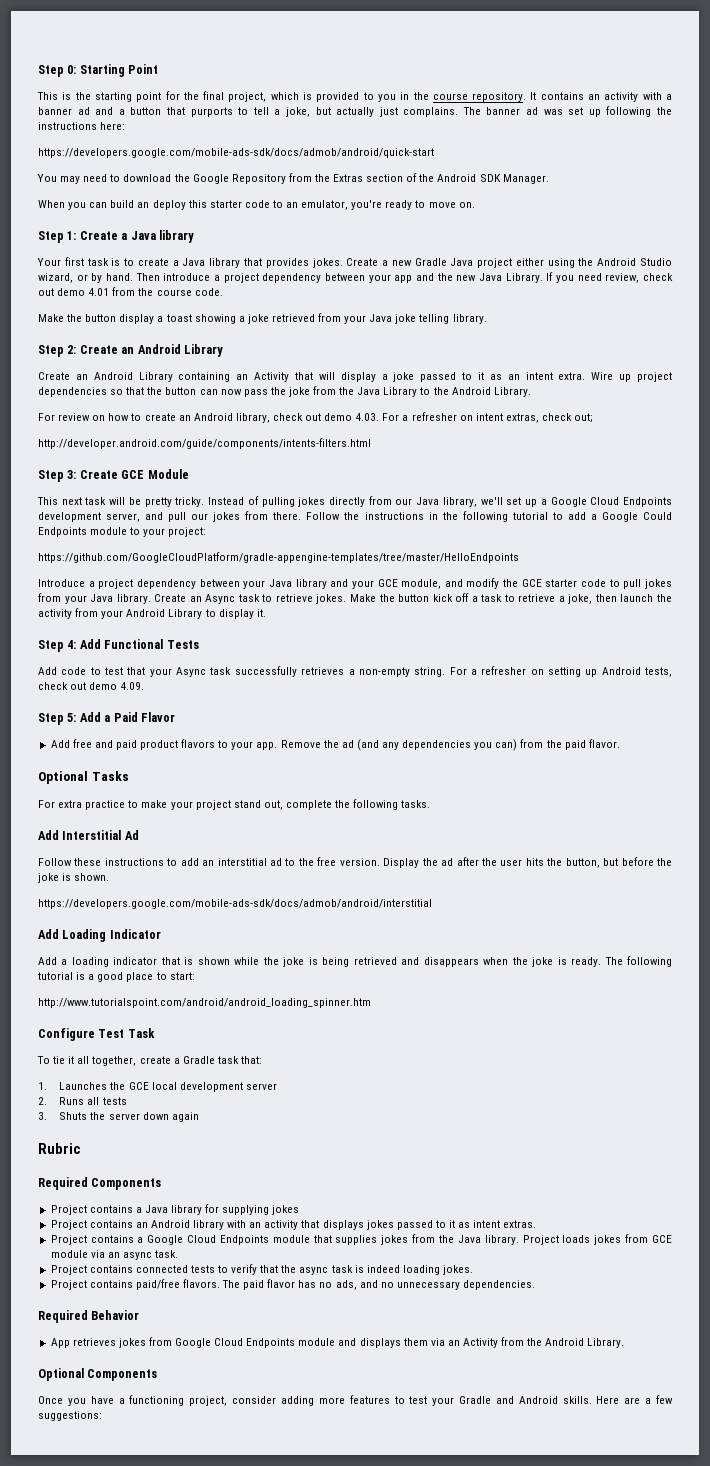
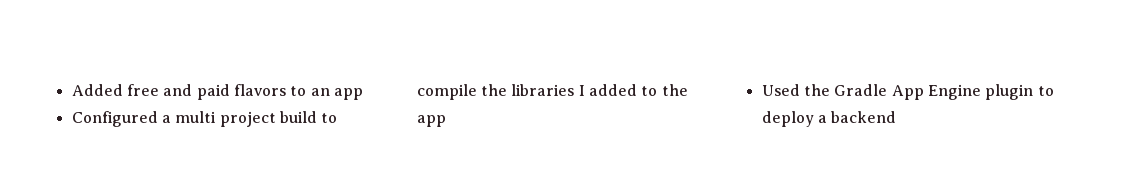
- Step 0: Starting Point
- This is the starting point for the final project, which is provided to you in the course repository. It contains an activity with a banner ad and a button that purports to tell a joke, but actually just complains. The banner ad was set up following the instructions here:
- https://developers.google.com/mobile-ads-sdk/docs/admob/android/quick-start
- You may need to download the Google Repository from the Extras section of the Android SDK Manager.
- When you can build an deploy this starter code to an emulator, you're ready to move on.
- Step 1: Create a Java library
- Your first task is to create a Java library that provides jokes. Create a new Gradle Java project either using the Android Studio wizard, or by hand. Then introduce a project dependency between your app and the new Java Library. If you need review, check out demo 4.01 from the course code.
- Make the button display a toast showing a joke retrieved from your Java joke telling library.
- Step 2: Create an Android Library
- Create an Android Library containing an Activity that will display a joke passed to it as an intent extra. Wire up project dependencies so that the button can now pass the joke from the Java Library to the Android Library.
- For review on how to create an Android library, check out demo 4.03. For a refresher on intent extras, check out;
- http://developer.android.com/guide/components/intents-filters.html
- Step 3: Create GCE Module
- This next task will be pretty tricky. Instead of pulling jokes directly from our Java library, we'll set up a Google Cloud Endpoints development server, and pull our jokes from there. Follow the instructions in the following tutorial to add a Google Could Endpoints module to your project:
- https://github.com/GoogleCloudPlatform/gradle-appengine-templates/tree/master/HelloEndpoints
- Introduce a project dependency between your Java library and your GCE module, and modify the GCE starter code to pull jokes from your Java library. Create an Async task to retrieve jokes. Make the button kick off a task to retrieve a joke, then launch the activity from your Android Library to display it.
- Step 4: Add Functional Tests
- Add code to test that your Async task successfully retrieves a non-empty string. For a refresher on setting up Android tests, check out demo 4.09.
- Step 5: Add a Paid Flavor
- Add free and paid product flavors to your app. Remove the ad (and any dependencies you can) from the paid flavor.
- Optional Tasks
- For extra practice to make your project stand out, complete the following tasks.
- Add Interstitial Ad
- Follow these instructions to add an interstitial ad to the free version. Display the ad after the user hits the button, but before the joke is shown.
- https://developers.google.com/mobile-ads-sdk/docs/admob/android/interstitial
- Add Loading Indicator
- Add a loading indicator that is shown while the joke is being retrieved and disappears when the joke is ready. The following tutorial is a good place to start:
- http://www.tutorialspoint.com/android/android_loading_spinner.htm
- Configure Test Task
- To tie it all together, create a Gradle task that:
- 1. Launches the GCE local development server
- 2. Runs all tests
- 3. Shuts the server down again
- Rubric
- Required Components
- Project contains a Java library for supplying jokes
- Project contains an Android library with an activity that displays jokes passed to it as intent extras.
- Project contains a Google Cloud Endpoints module that supplies jokes from the Java library. Project loads jokes from GCE module via an async task.
- Project contains connected tests to verify that the async task is indeed loading jokes.
- Project contains paid/free flavors. The paid flavor has no ads, and no unnecessary dependencies.
- Required Behavior
- App retrieves jokes from Google Cloud Endpoints module and displays them via an Activity from the Android Library.
- Optional Components
- Once you have a functioning project, consider adding more features to test your Gradle and Android skills. Here are a few suggestions:
+ Added free and paid flavors to an app
+ Configured a multi project build to compile the libraries I added to the app
+ Used the Gradle App Engine plugin to deploy a backend

